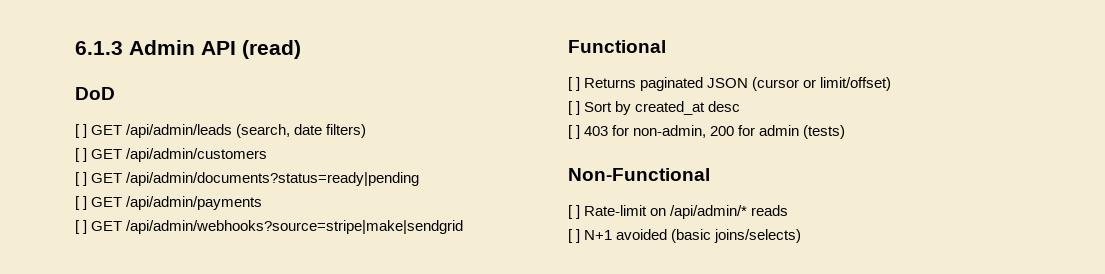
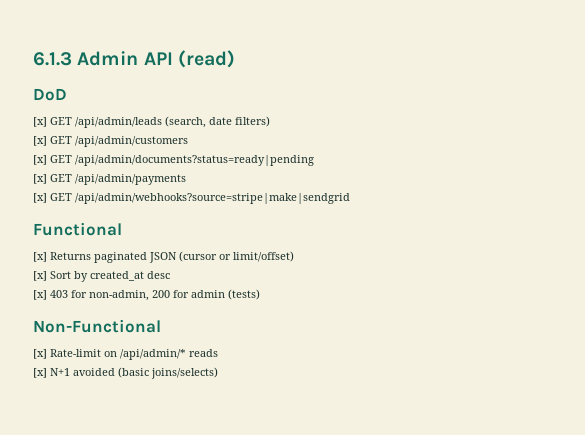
- [ ] GET /api/admin/leads (search, date filters)
+ [x] GET /api/admin/leads (search, date filters)
- [ ] GET /api/admin/customers
+ [x] GET /api/admin/customers
- [ ] GET /api/admin/documents?status=ready|pending
+ [x] GET /api/admin/documents?status=ready|pending
- [ ] GET /api/admin/payments
+ [x] GET /api/admin/payments
- [ ] GET /api/admin/webhooks?source=stripe|make|sendgrid
+ [x] GET /api/admin/webhooks?source=stripe|make|sendgrid
- [ ] Returns paginated JSON (cursor or limit/offset)
+ [x] Returns paginated JSON (cursor or limit/offset)
- [ ] Sort by created_at desc
+ [x] Sort by created_at desc
- [ ] 403 for non-admin, 200 for admin (tests)
+ [x] 403 for non-admin, 200 for admin (tests)
- [ ] Rate-limit on /api/admin/* reads
+ [x] Rate-limit on /api/admin/* reads
- [ ] N+1 avoided (basic joins/selects)
+ [x] N+1 avoided (basic joins/selects)

